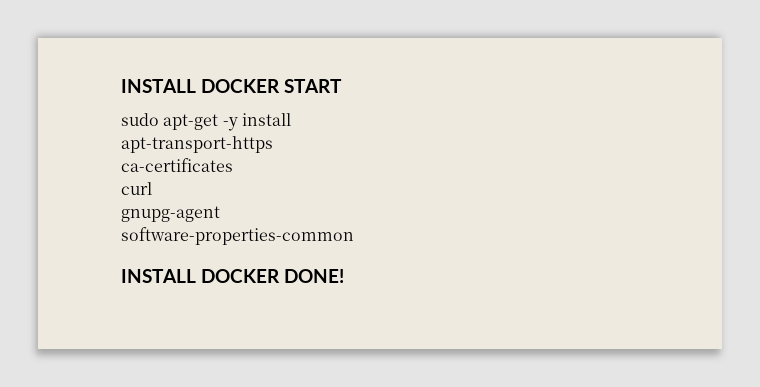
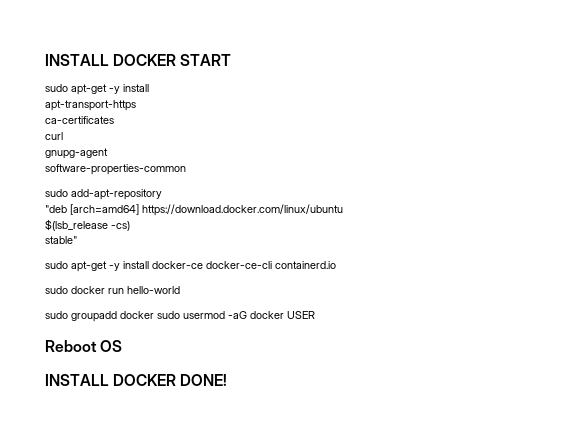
+ sudo add-apt-repository
+ "deb [arch=amd64] https://download.docker.com/linux/ubuntu
+ $(lsb_release -cs)
+ stable"
+ sudo apt-get -y install docker-ce docker-ce-cli containerd.io
+ sudo docker run hello-world
+ sudo groupadd docker sudo usermod -aG docker USER
+ Reboot OS

